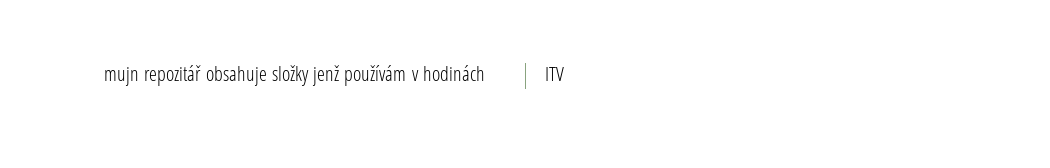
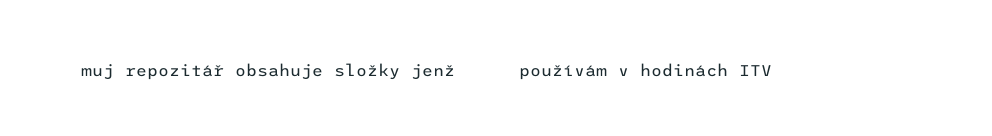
- mujn repozitář obsahuje složky jenž používám v hodinách ITV
+ muj repozitář obsahuje složky jenž používám v hodinách ITV

